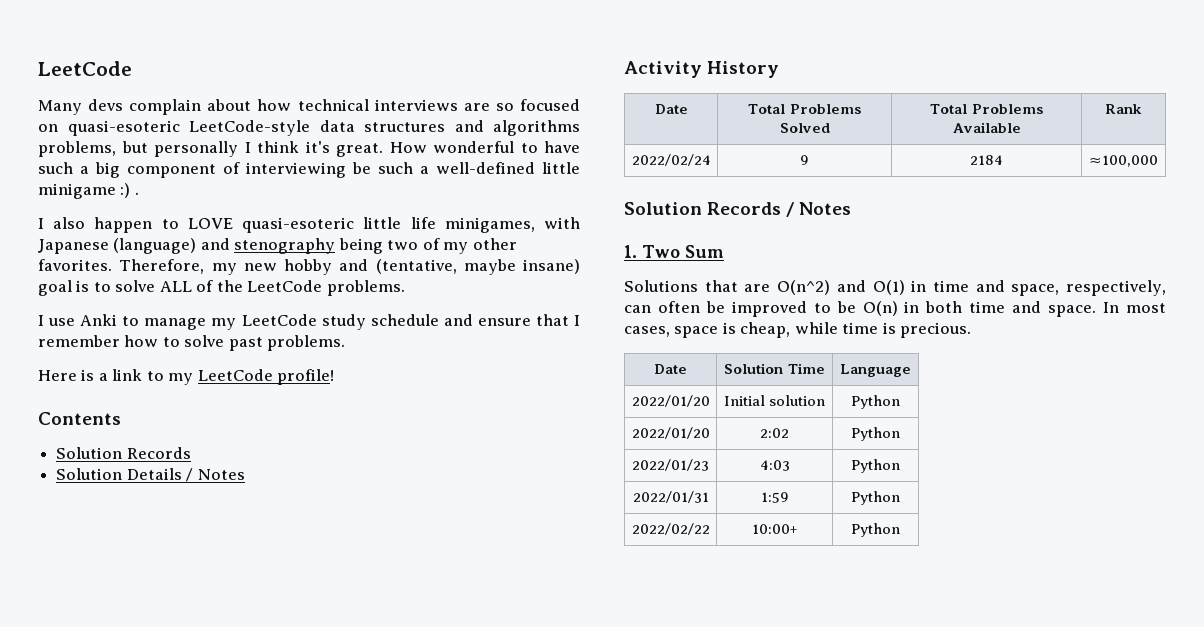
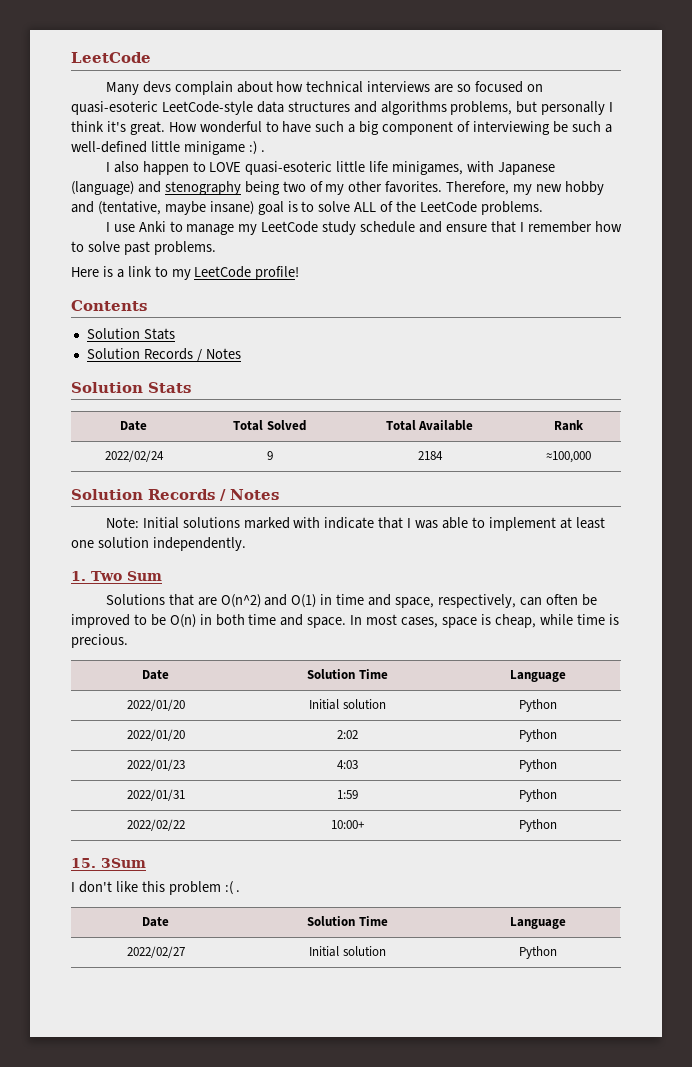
  Contents
- Solution Records
- Solution Details / Notes
- Activity History
+ Solution Stats
+ Solution Records / Notes
+ Solution Stats
- Date | Total Problems Solved | Total Problems Available | Rank
+ Date | Total Solved | Total Available | Rank
+ Note: Initial solutions marked with indicate that I was able to implement at least one solution independently.
+ 15. 3Sum
+ I don't like this problem :( .
+ Date | Solution Time | Language
+ 2022/02/27 | Initial solution | Python

